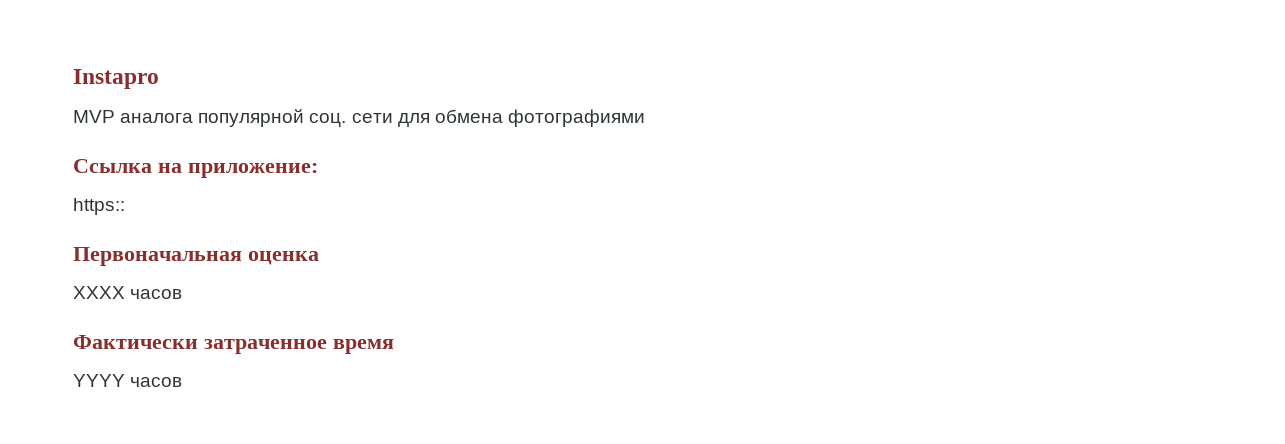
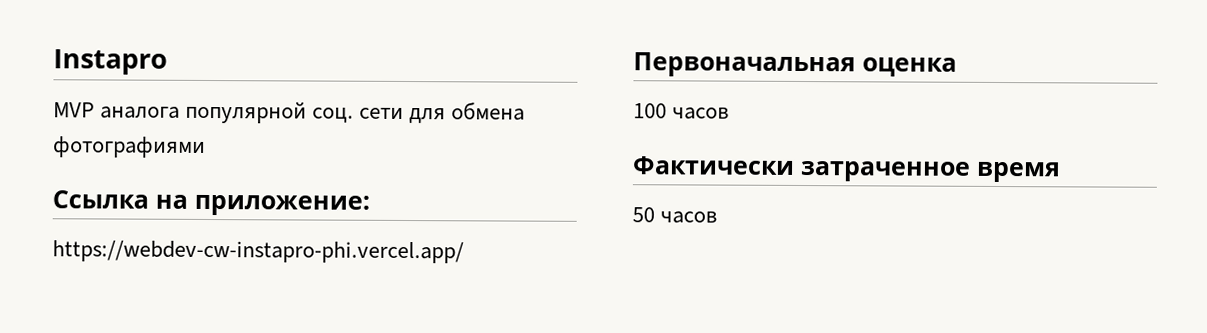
- https::
+ https://webdev-cw-instapro-phi.vercel.app/
- ХХХХ часов
+ 100 часов
- YYYY часов
+ 50 часов

